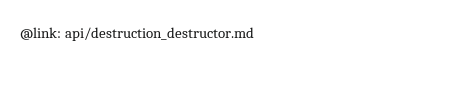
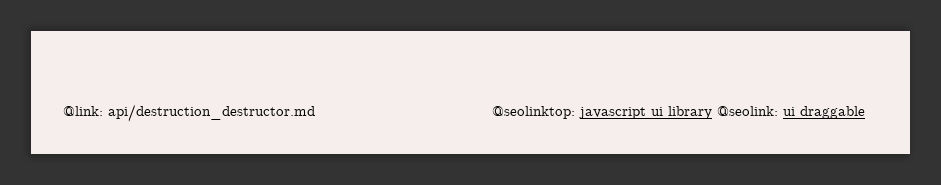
+ @seolinktop: javascript ui library @seolink: ui draggable

